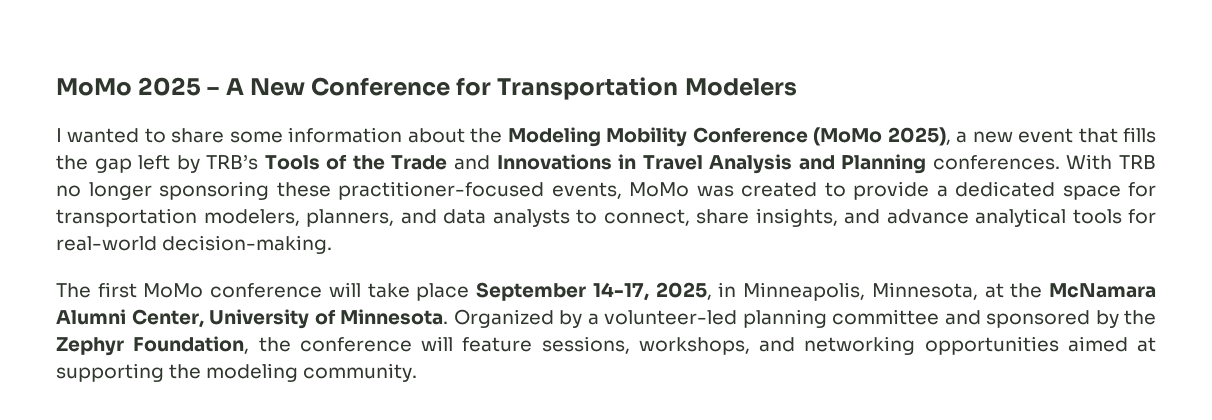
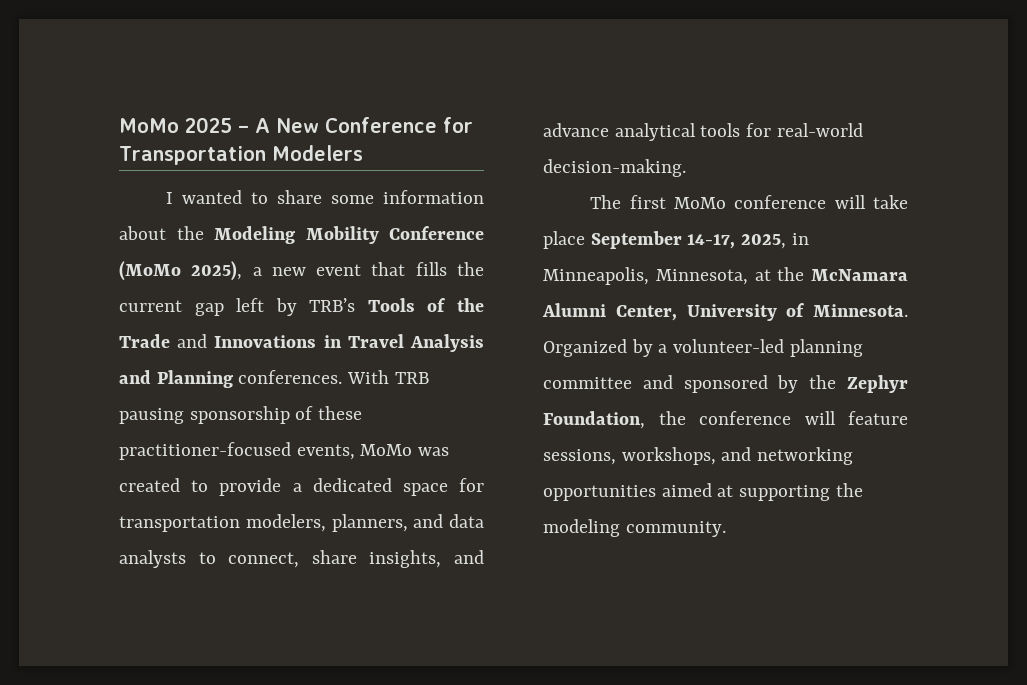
- I wanted to share some information about the Modeling Mobility Conference (MoMo 2025), a new event that fills the gap left by TRB’s Tools of the Trade and Innovations in Travel Analysis and Planning conferences.
+ I wanted to share some information about the Modeling Mobility Conference (MoMo 2025), a new event that fills the current gap left by TRB’s Tools of the Trade and Innovations in Travel Analysis and Planning conferences.
- With TRB no longer sponsoring these practitioner-focused events, MoMo was created to provide a dedicated space for transportation modelers, planners, and data analysts to connect, share insights, and advance analytical tools for real-world decision-making.
+ With TRB pausing sponsorship of these practitioner-focused events, MoMo was created to provide a dedicated space for transportation modelers, planners, and data analysts to connect, share insights, and advance analytical tools for real-world decision-making.

